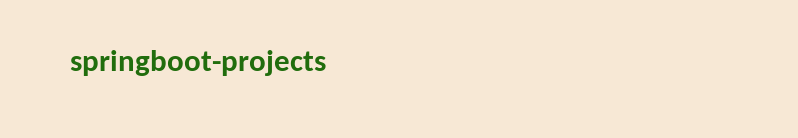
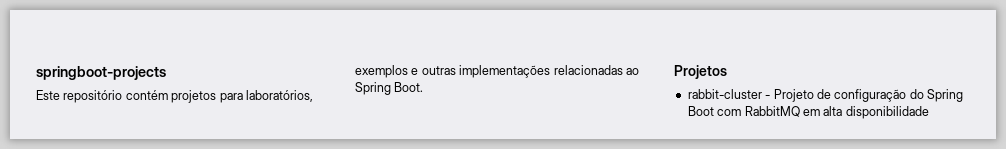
+ Este repositório contém projetos para laboratórios, exemplos e outras implementações relacionadas ao Spring Boot.
+ Projetos
+ rabbit-cluster - Projeto de configuração do Spring Boot com RabbitMQ em alta disponibilidade

